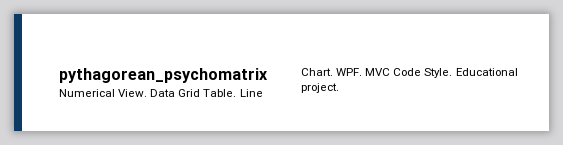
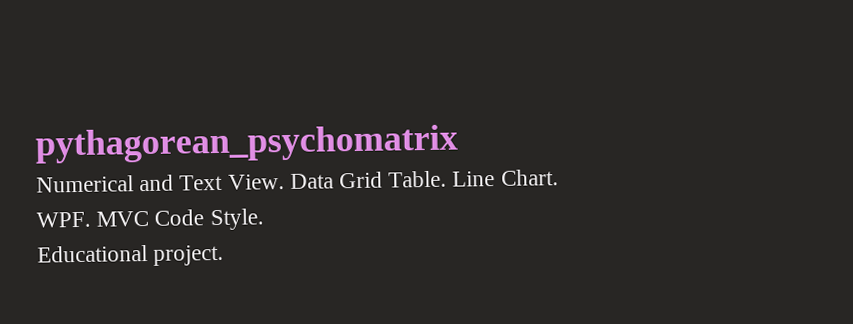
- Numerical View.
+ Numerical and Text View.
- Line Chart. WPF. MVC Code Style. Educational project.
+ Line Chart.
+ WPF. MVC Code Style.
+ Educational project.

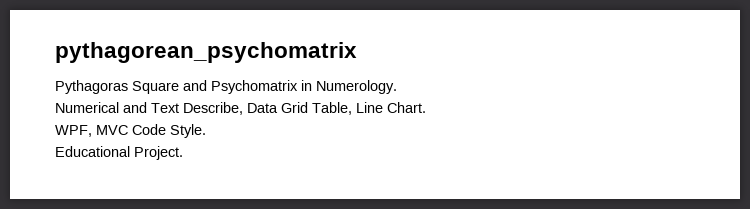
+ Pythagoras Square and Psychomatrix in Numerology.
- Numerical and Text View. Data Grid Table. Line Chart.
+ Numerical and Text Describe, Data Grid Table, Line Chart.
- WPF. MVC Code Style.
+ WPF, MVC Code Style.
- Educational project.
+ Educational Project.

